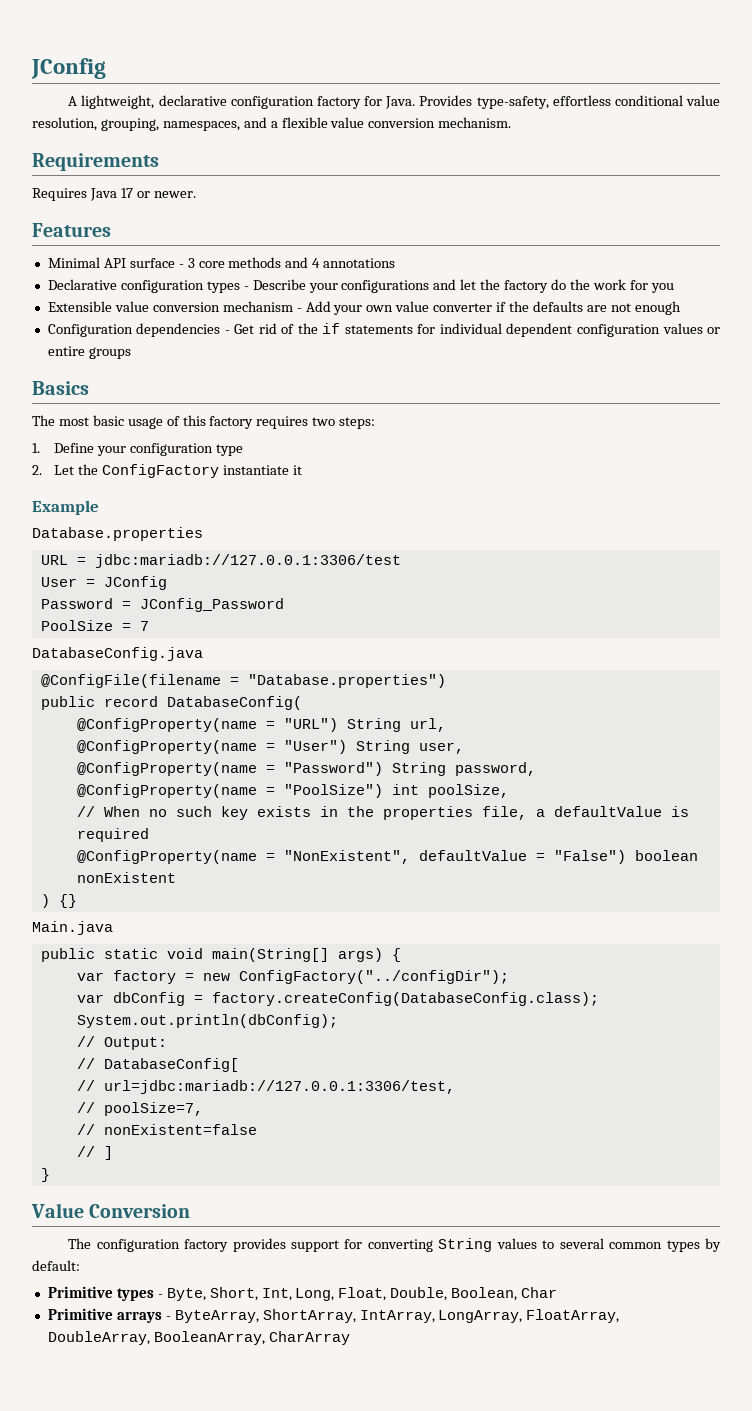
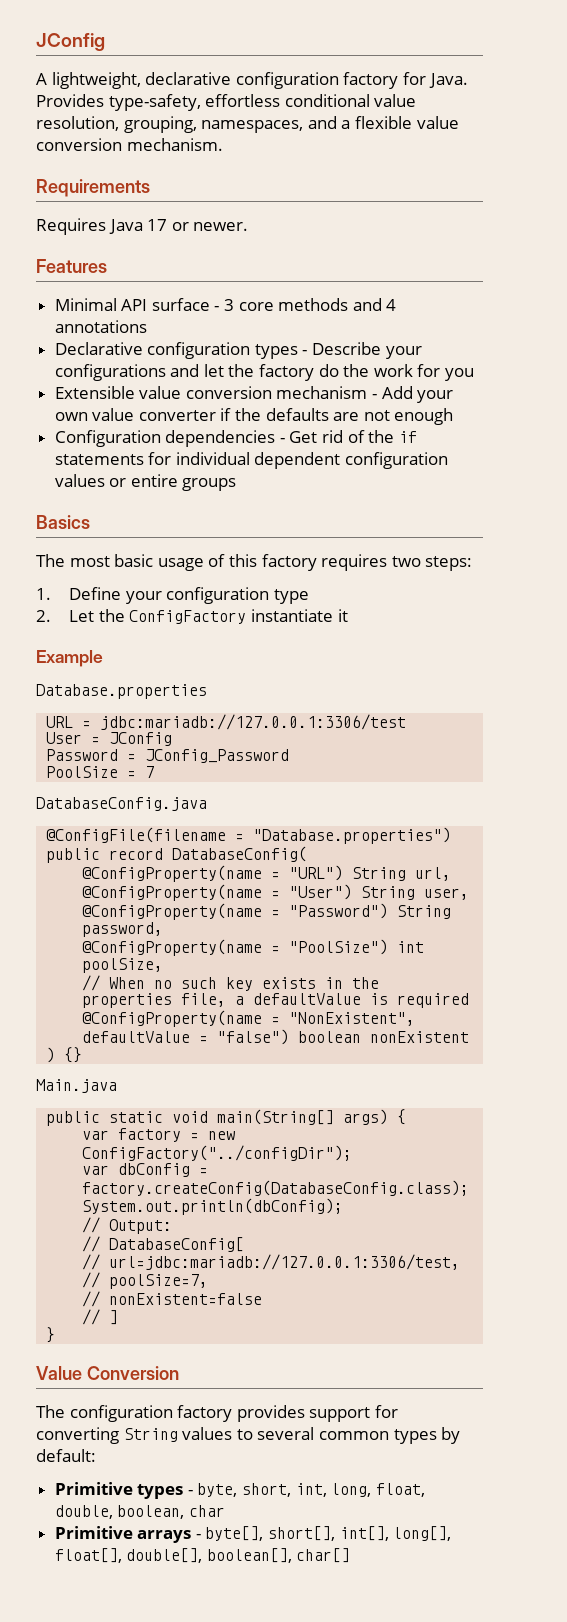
- @ConfigProperty(name = "NonExistent", defaultValue = "False") boolean nonExistent
+ @ConfigProperty(name = "NonExistent", defaultValue = "false") boolean nonExistent
- Primitive types - Byte, Short, Int, Long, Float, Double, Boolean, Char
- Primitive arrays - ByteArray, ShortArray, IntArray, LongArray, FloatArray, DoubleArray, BooleanArray, CharArray
+ Primitive types - byte, short, int, long, float, double, boolean, char
+ Primitive arrays - byte[], short[], int[], long[], float[], double[], boolean[], char[]

